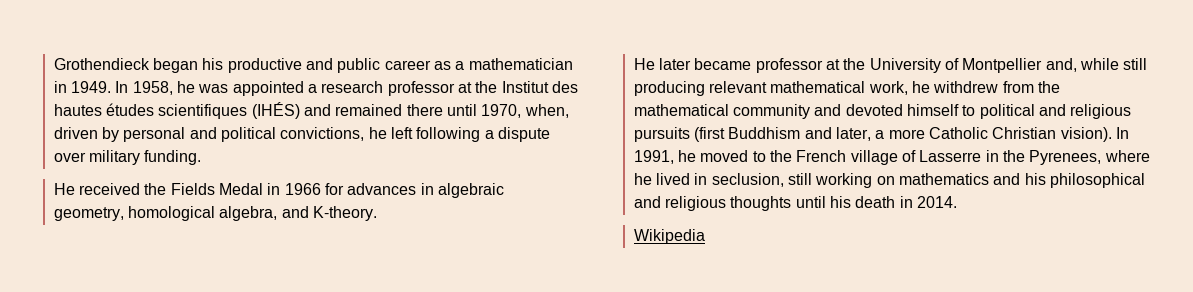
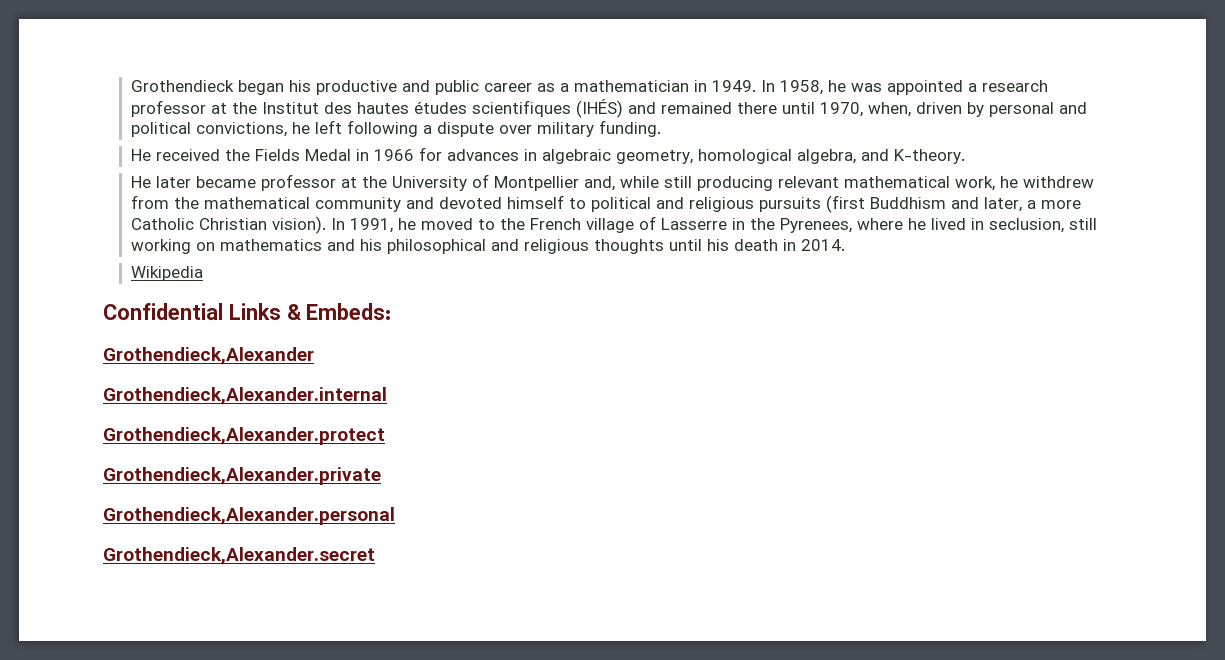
+ Confidential Links & Embeds:
+ Grothendieck,Alexander
+ Grothendieck,Alexander.internal
+ Grothendieck,Alexander.protect
+ Grothendieck,Alexander.private
+ Grothendieck,Alexander.personal
+ Grothendieck,Alexander.secret

